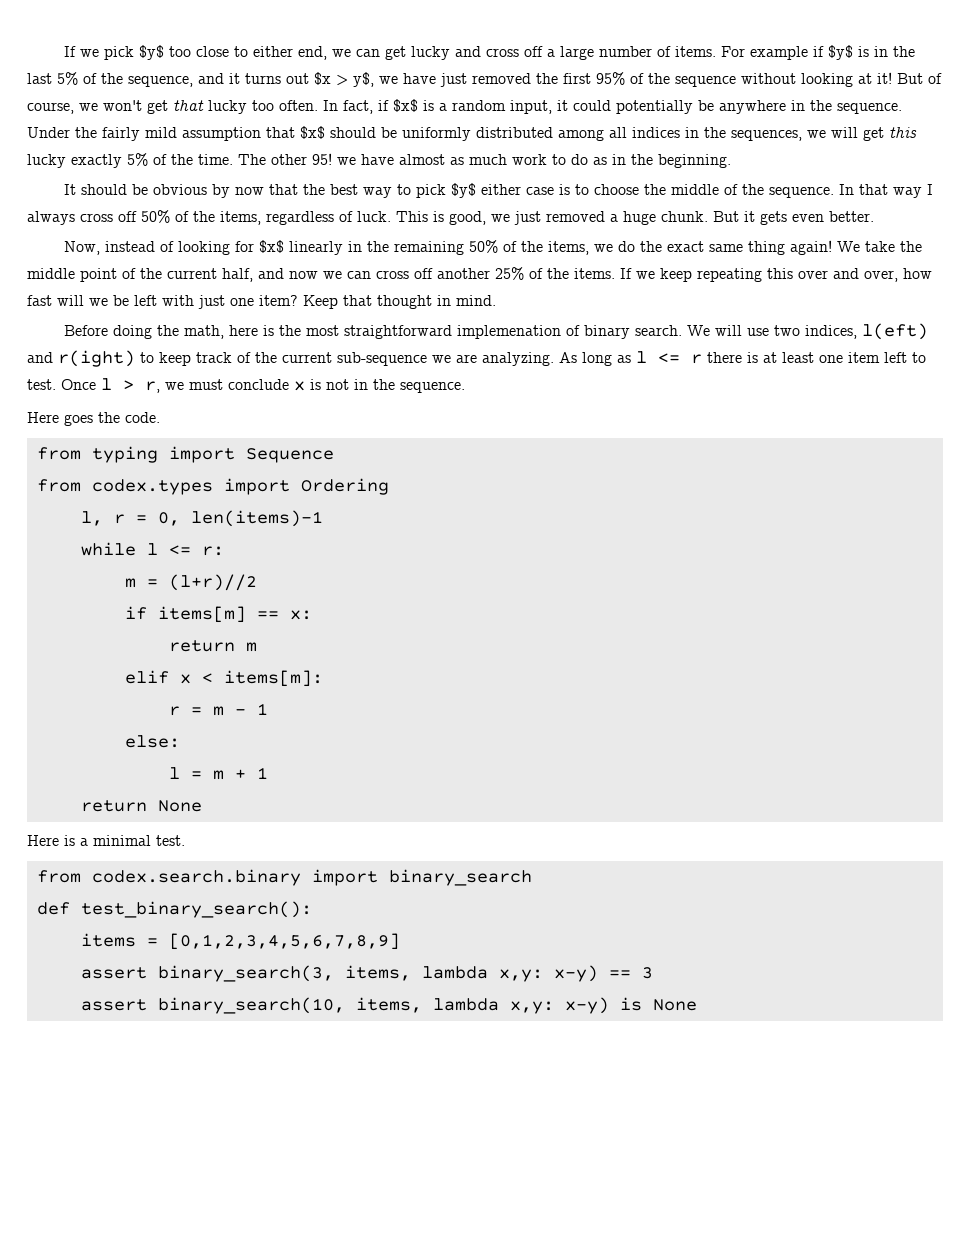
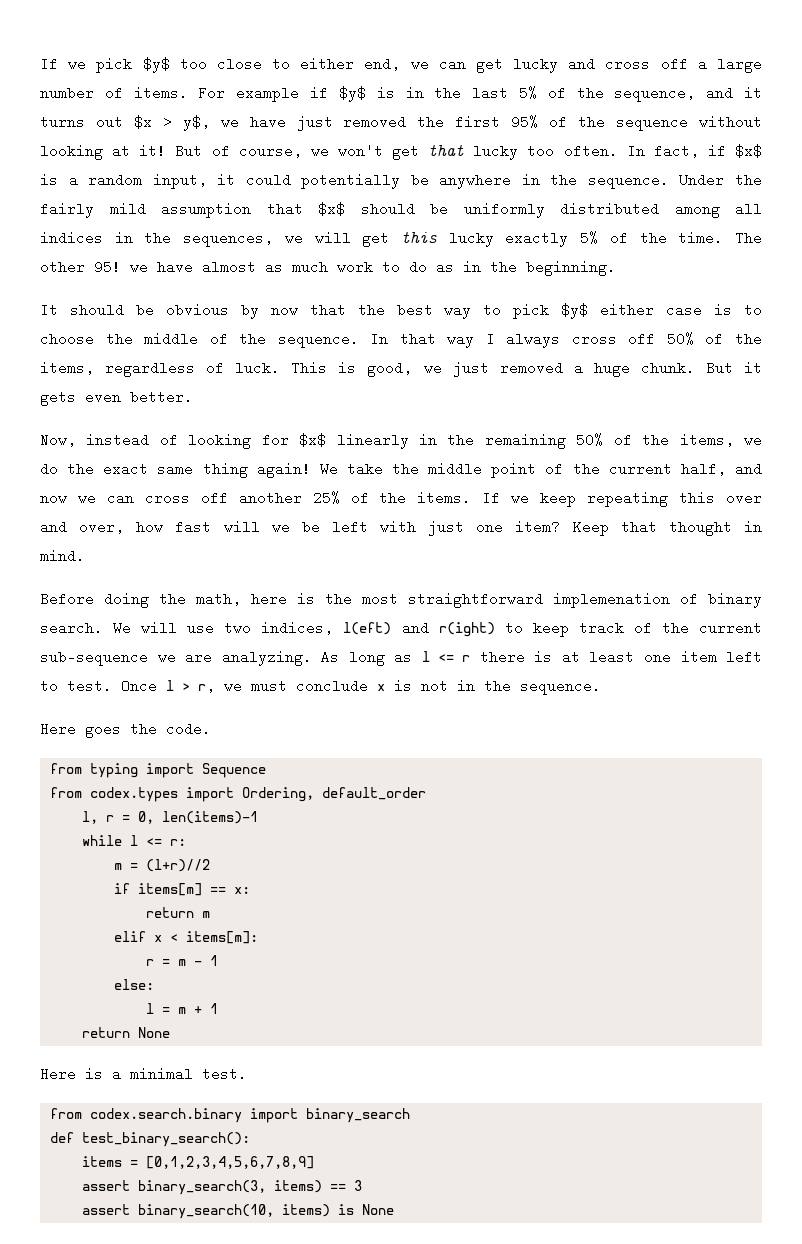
- from codex.types import Ordering
+ from codex.types import Ordering, default_order
- assert binary_search(3, items, lambda x,y: x-y) == 3
+ assert binary_search(3, items) == 3
- assert binary_search(10, items, lambda x,y: x-y) is None
+ assert binary_search(10, items) is None

